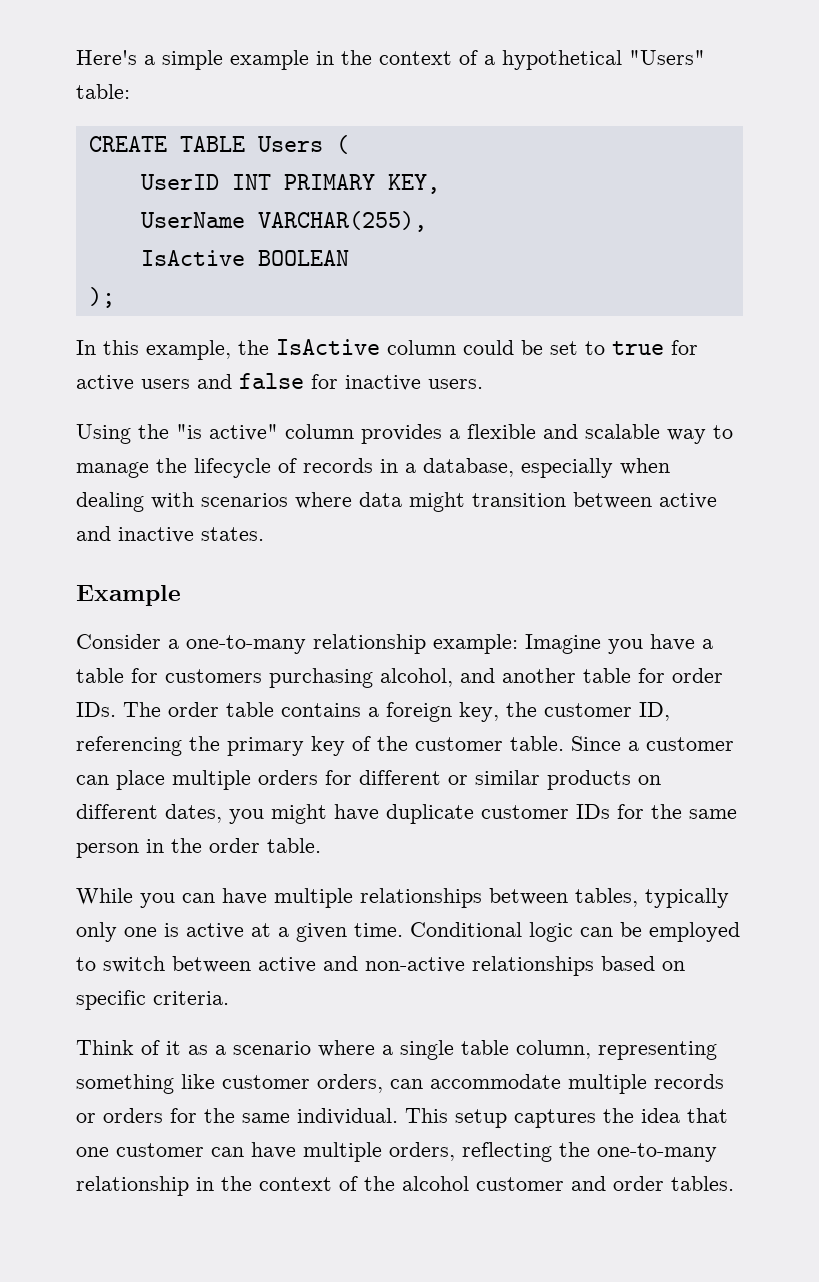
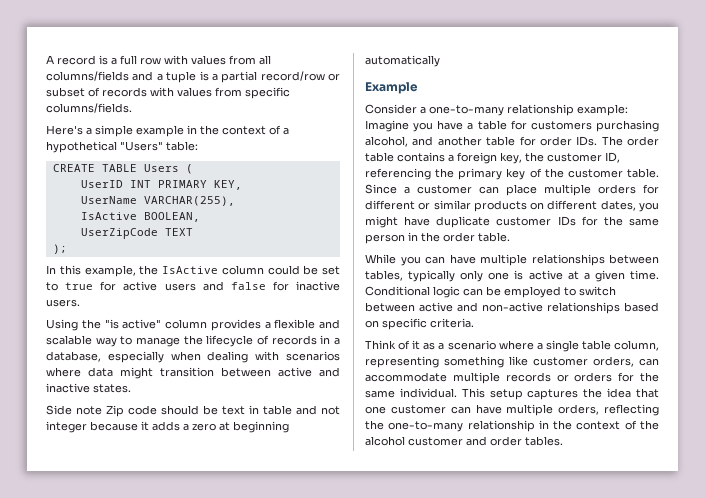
+ A record is a full row with values from all columns/fields and a tuple is a partial record/row or subset of records with values from specific columns/fields.
- IsActive BOOLEAN
+ IsActive BOOLEAN,
+ UserZipCode TEXT
+ Side note Zip code should be text in table and not integer because it adds a zero at beginning automatically

